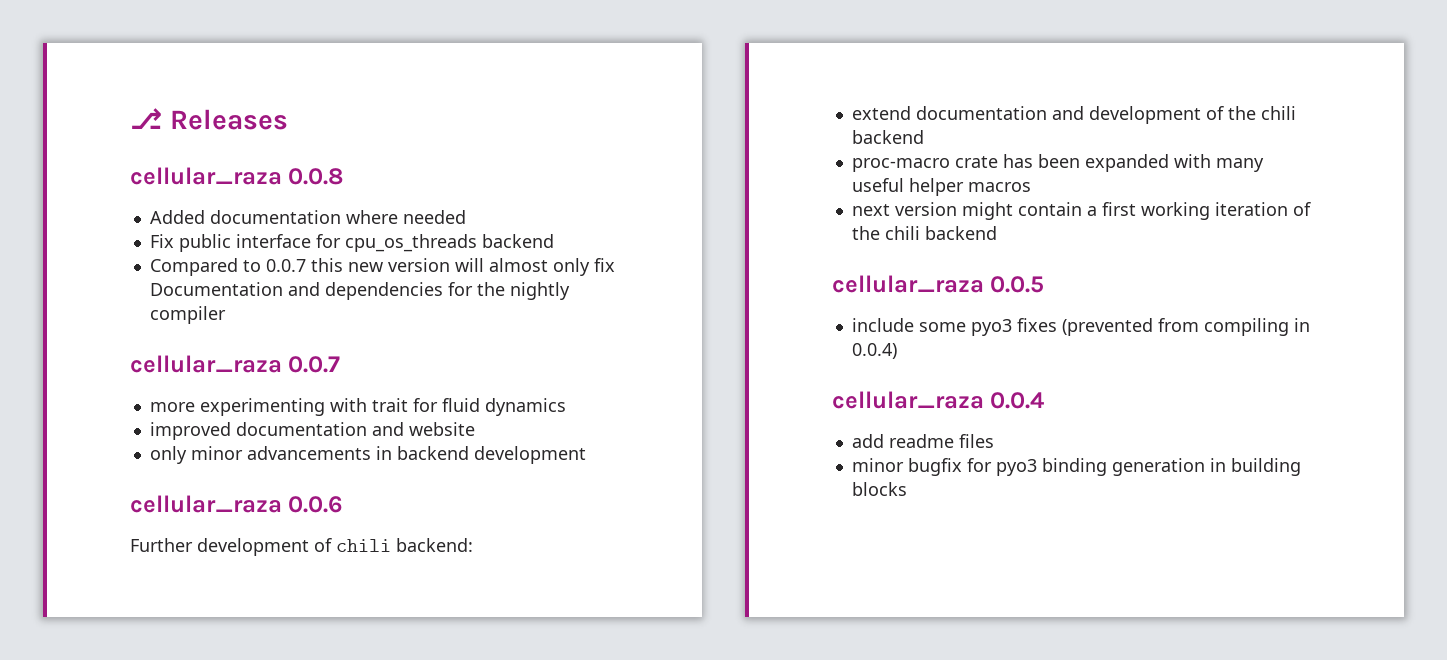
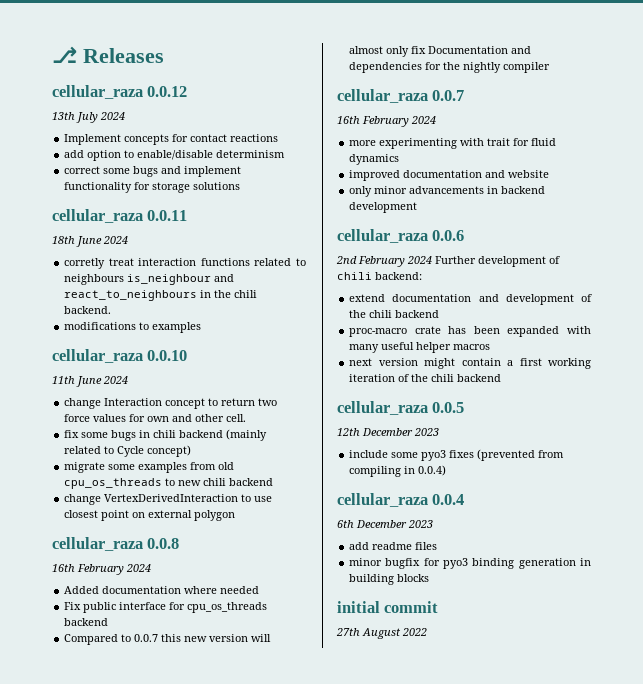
+ cellular_raza 0.0.12
+ 13th July 2024
+ Implement concepts for contact reactions
+ add option to enable/disable determinism
+ correct some bugs and implement functionality for storage solutions
+ cellular_raza 0.0.11
+ 18th June 2024
+ corretly treat interaction functions related to neighbours is_neighbour and react_to_neighbours in the chili backend.
+ modifications to examples
+ cellular_raza 0.0.10
+ 11th June 2024
+ change Interaction concept to return two force values for own and other cell.
+ fix some bugs in chili backend (mainly related to Cycle concept)
+ migrate some examples from old cpu_os_threads to new chili backend
+ change VertexDerivedInteraction to use closest point on external polygon
  cellular_raza 0.0.8
+ 16th February 2024
  cellular_raza 0.0.7
+ 16th February 2024
- Further development of chili backend:
+ 2nd February 2024 Further development of chili backend:
+ 12th December 2023
+ 6th December 2023
+ initial commit
+ 27th August 2022

